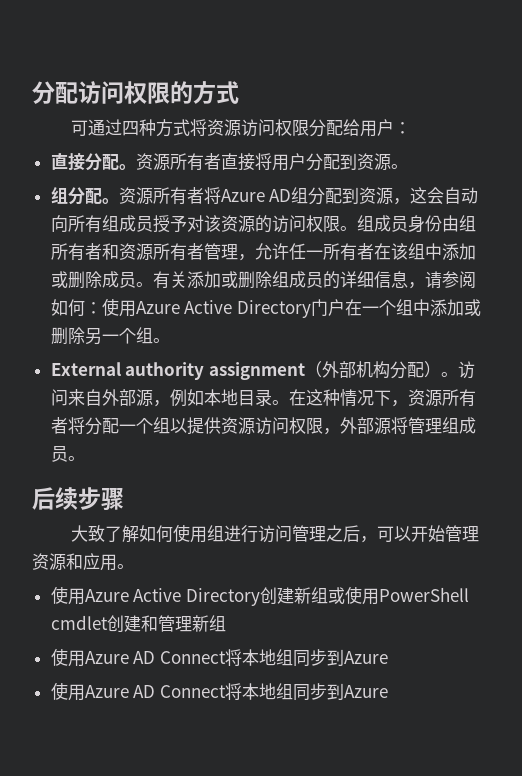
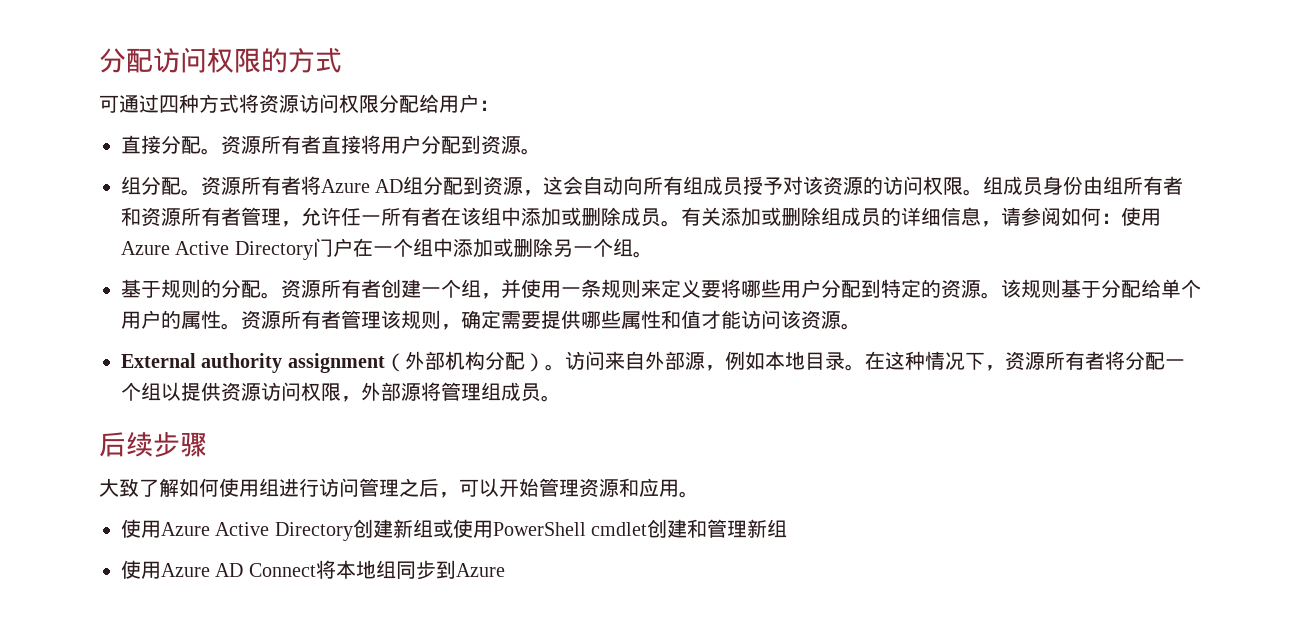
+ 基于规则的分配。资源所有者创建一个组，并使用一条规则来定义要将哪些用户分配到特定的资源。该规则基于分配给单个用户的属性。资源所有者管理该规则，确定需要提供哪些属性和值才能访问该资源。
  使用Azure Active Directory创建新组或使用PowerShell cmdlet创建和管理新组
- 使用Azure AD Connect将本地组同步到Azure

